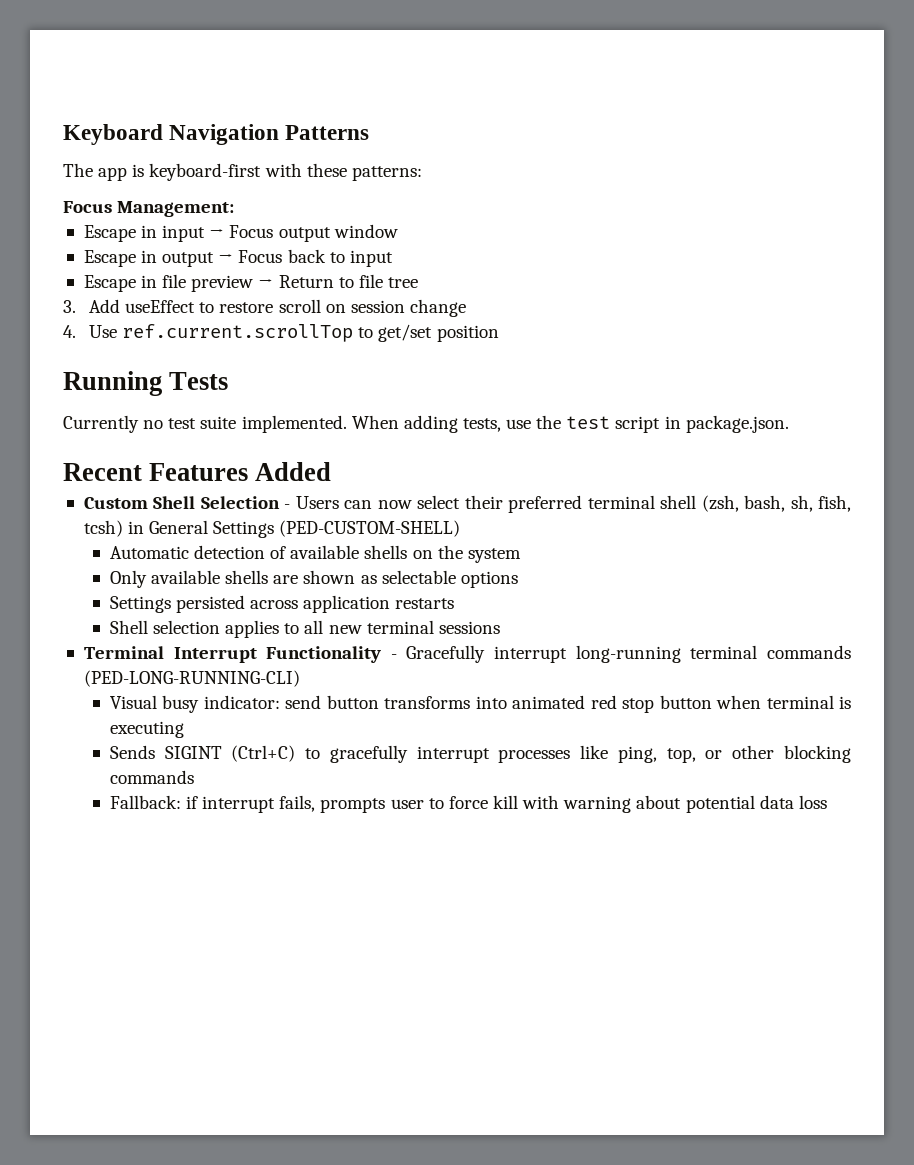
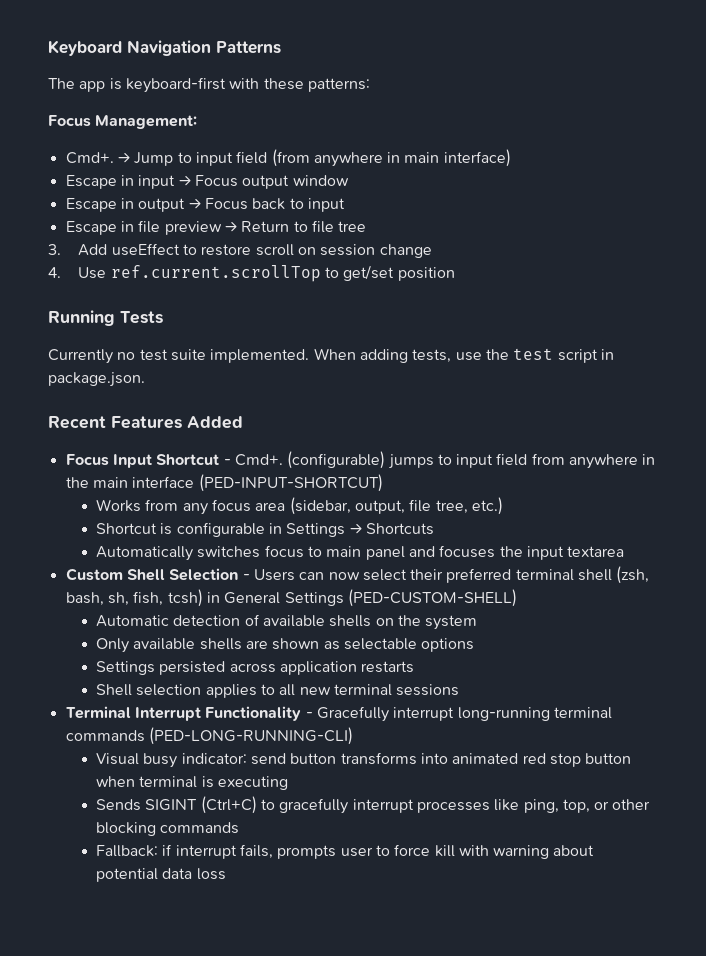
+ Cmd+. → Jump to input field (from anywhere in main interface)
+ Focus Input Shortcut - Cmd+. (configurable) jumps to input field from anywhere in the main interface (PED-INPUT-SHORTCUT)
+ Works from any focus area (sidebar, output, file tree, etc.)
+ Shortcut is configurable in Settings → Shortcuts
+ Automatically switches focus to main panel and focuses the input textarea

